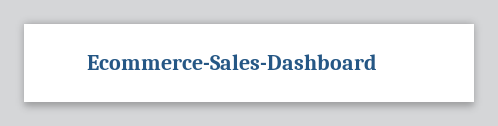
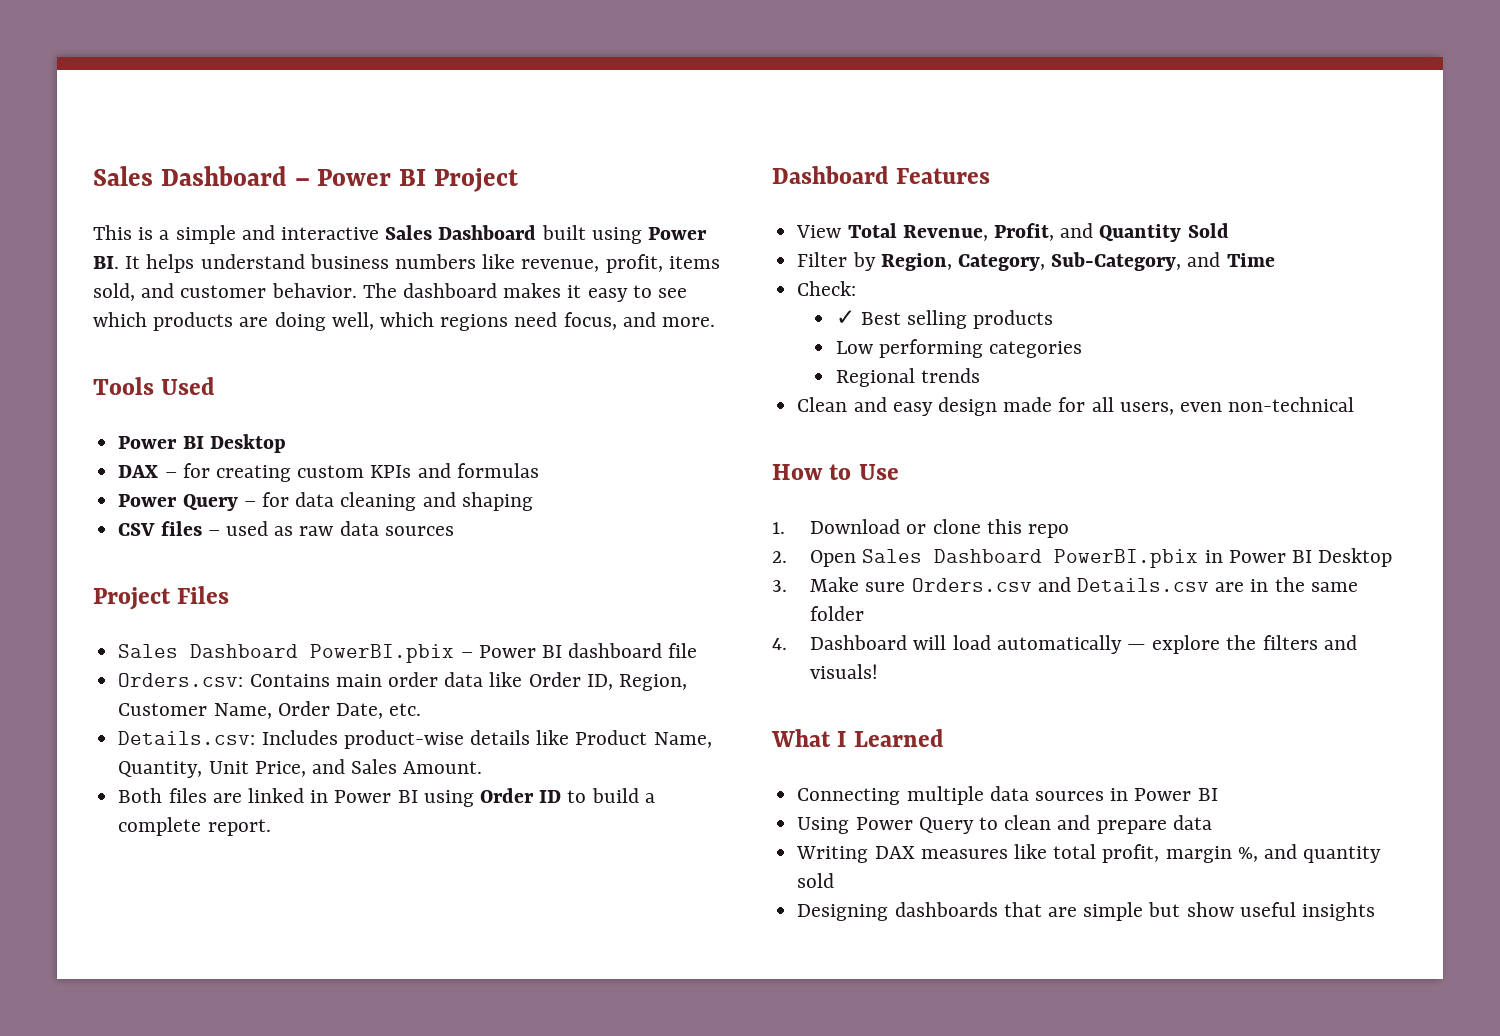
- Ecommerce-Sales-Dashboard
+ Sales Dashboard – Power BI Project
+ This is a simple and interactive Sales Dashboard built using Power BI. It helps understand business numbers like revenue, profit, items sold, and customer behavior. The dashboard makes it easy to see which products are doing well, which regions need focus, and more.
+ Tools Used
+ Power BI Desktop
+ DAX – for creating custom KPIs and formulas
+ Power Query – for data cleaning and shaping
+ CSV files – used as raw data sources
+ Project Files
+ Sales Dashboard PowerBI.pbix – Power BI dashboard file
+ Orders.csv: Contains main order data like Order ID, Region, Customer Name, Order Date, etc.
+ Details.csv: Includes product-wise details like Product Name, Quantity, Unit Price, and Sales Amount.
+ Both files are linked in Power BI using Order ID to build a complete report.
+ Dashboard Features
+ View Total Revenue, Profit, and Quantity Sold
+ Filter by Region, Category, Sub-Category, and Time
+ Check:
+ ✓ Best selling products
+ Low performing categories
+ Regional trends
+ Clean and easy design made for all users, even non-technical
+ How to Use
+ 1. Download or clone this repo
+ 2. Open Sales Dashboard PowerBI.pbix in Power BI Desktop
+ 3. Make sure Orders.csv and Details.csv are in the same folder
+ 4. Dashboard will load automatically — explore the filters and visuals!
+ What I Learned
+ Connecting multiple data sources in Power BI
+ Using Power Query to clean and prepare data
+ Writing DAX measures like total profit, margin %, and quantity sold
+ Designing dashboards that are simple but show useful insights

